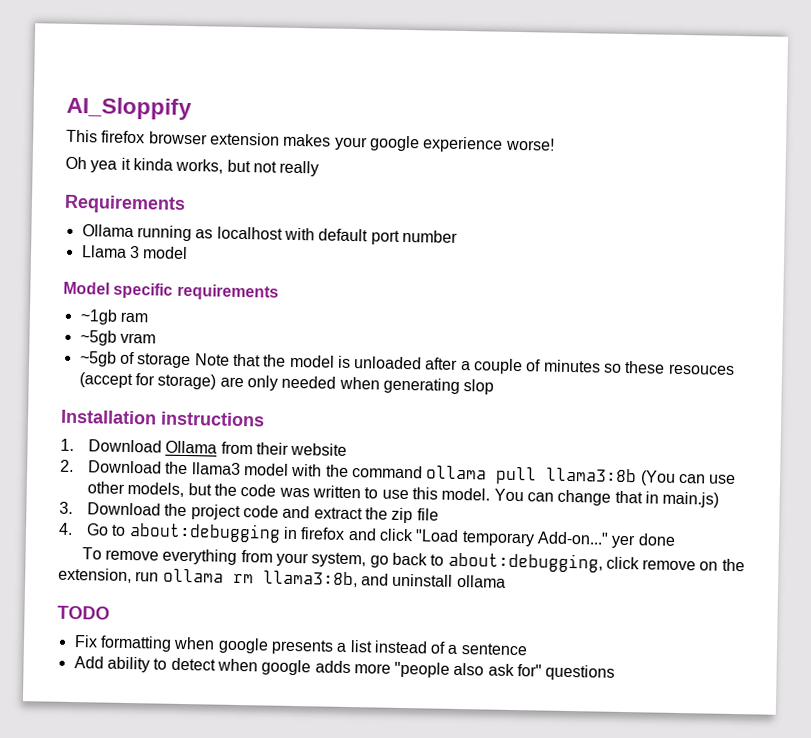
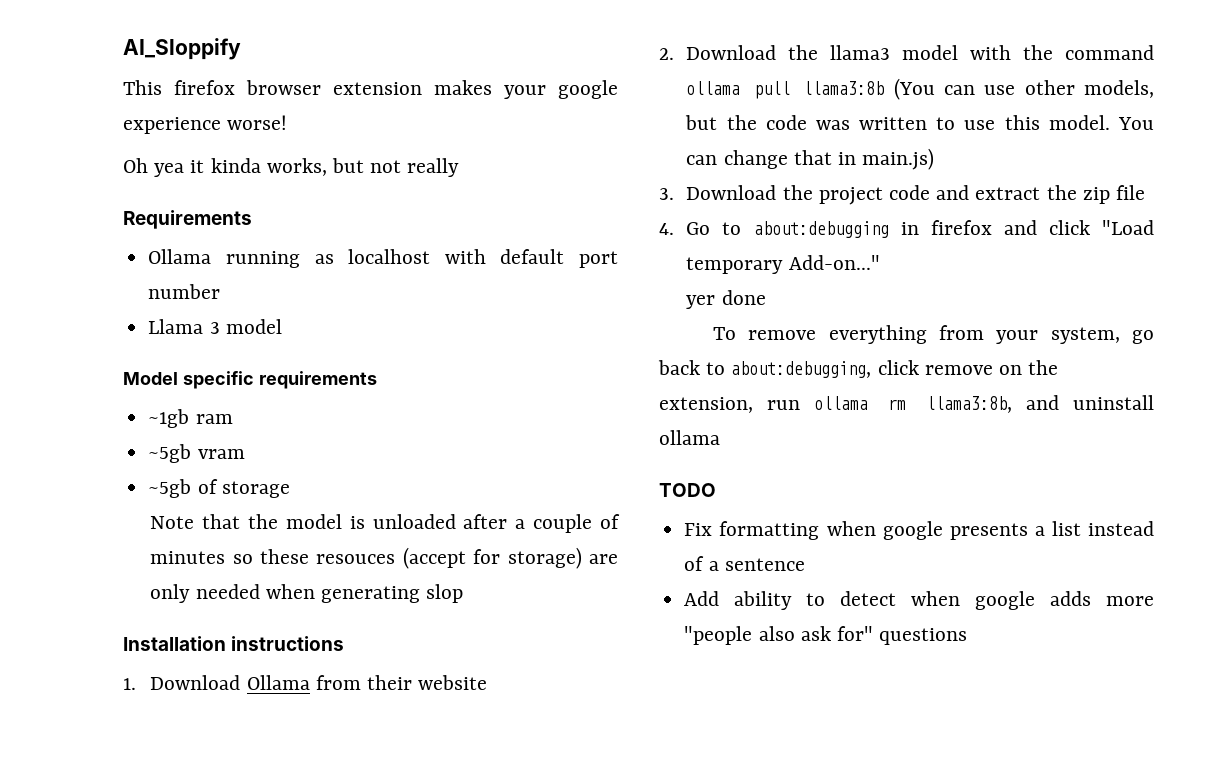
- ~5gb of storage Note that the model is unloaded after a couple of minutes so these resouces (accept for storage) are only needed when generating slop
+ ~5gb of storage
+ Note that the model is unloaded after a couple of minutes so these resouces (accept for storage) are only needed when generating slop
- 4. Go to about:debugging in firefox and click "Load temporary Add-on..." yer done
+ 4. Go to about:debugging in firefox and click "Load temporary Add-on..."
+ yer done

